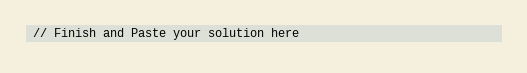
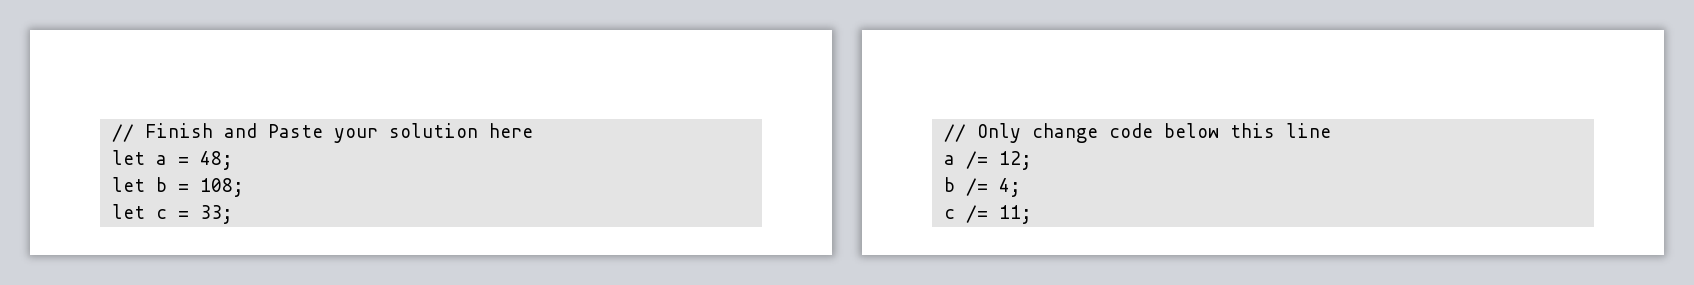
+ let a = 48;
+ let b = 108;
+ let c = 33;
+ // Only change code below this line
+ a /= 12;
+ b /= 4;
+ c /= 11;

